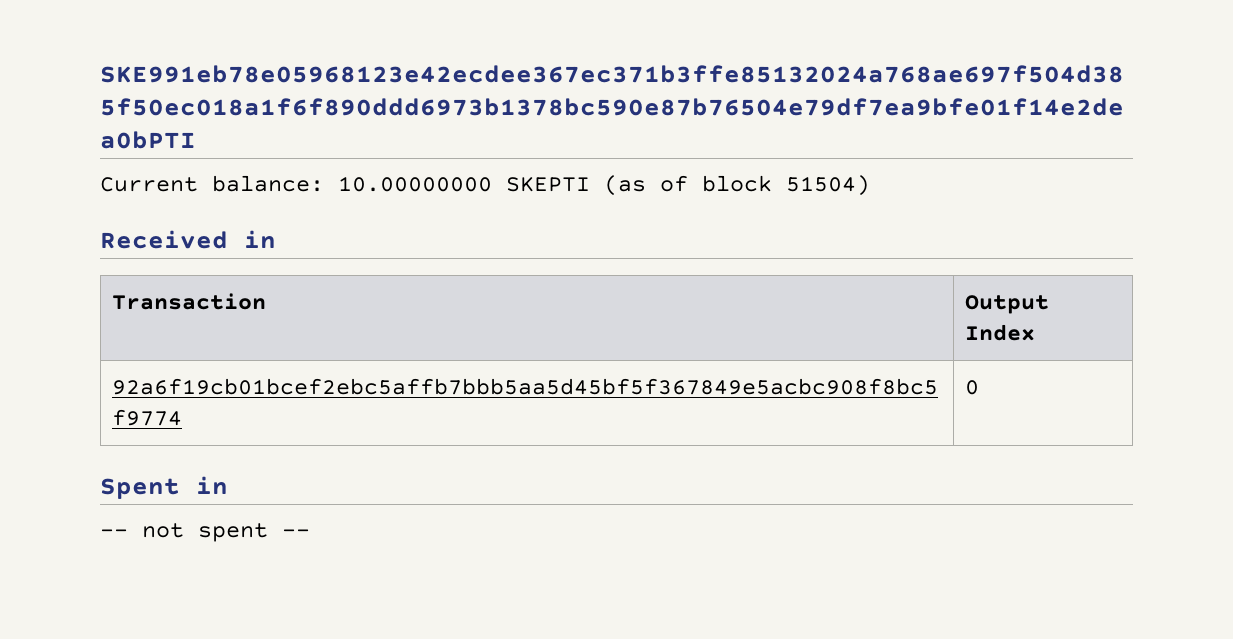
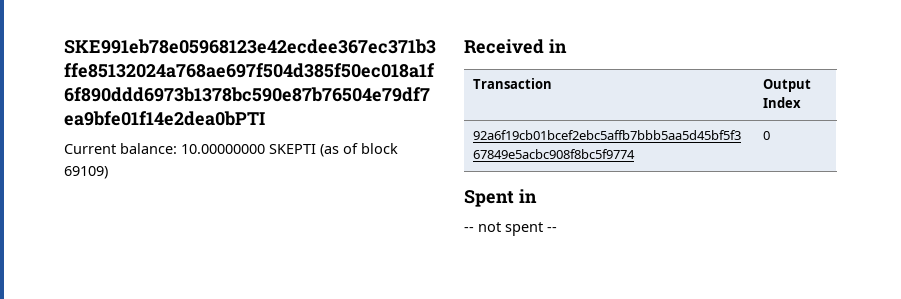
- Current balance: 10.00000000 SKEPTI (as of block 51504)
+ Current balance: 10.00000000 SKEPTI (as of block 69109)

